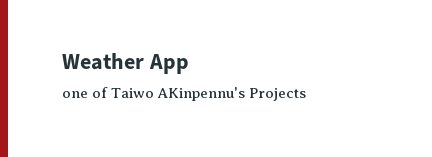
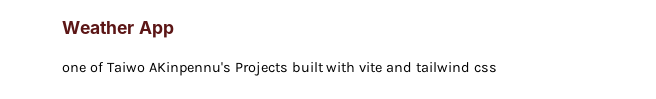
- one of Taiwo AKinpennu's Projects
+ one of Taiwo AKinpennu's Projects built with vite and tailwind css

